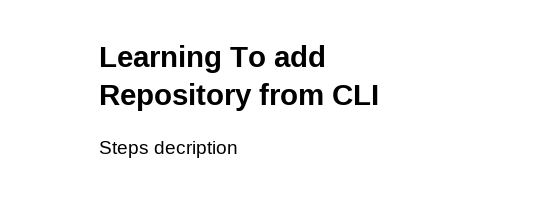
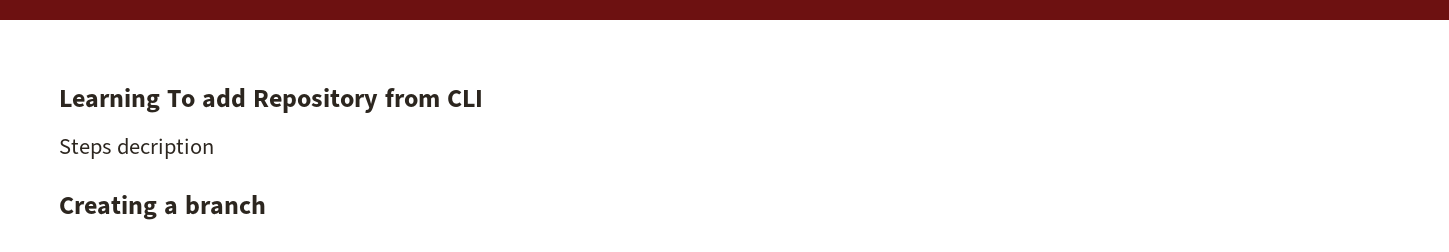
+ Creating a branch

